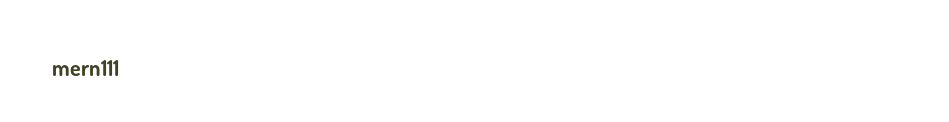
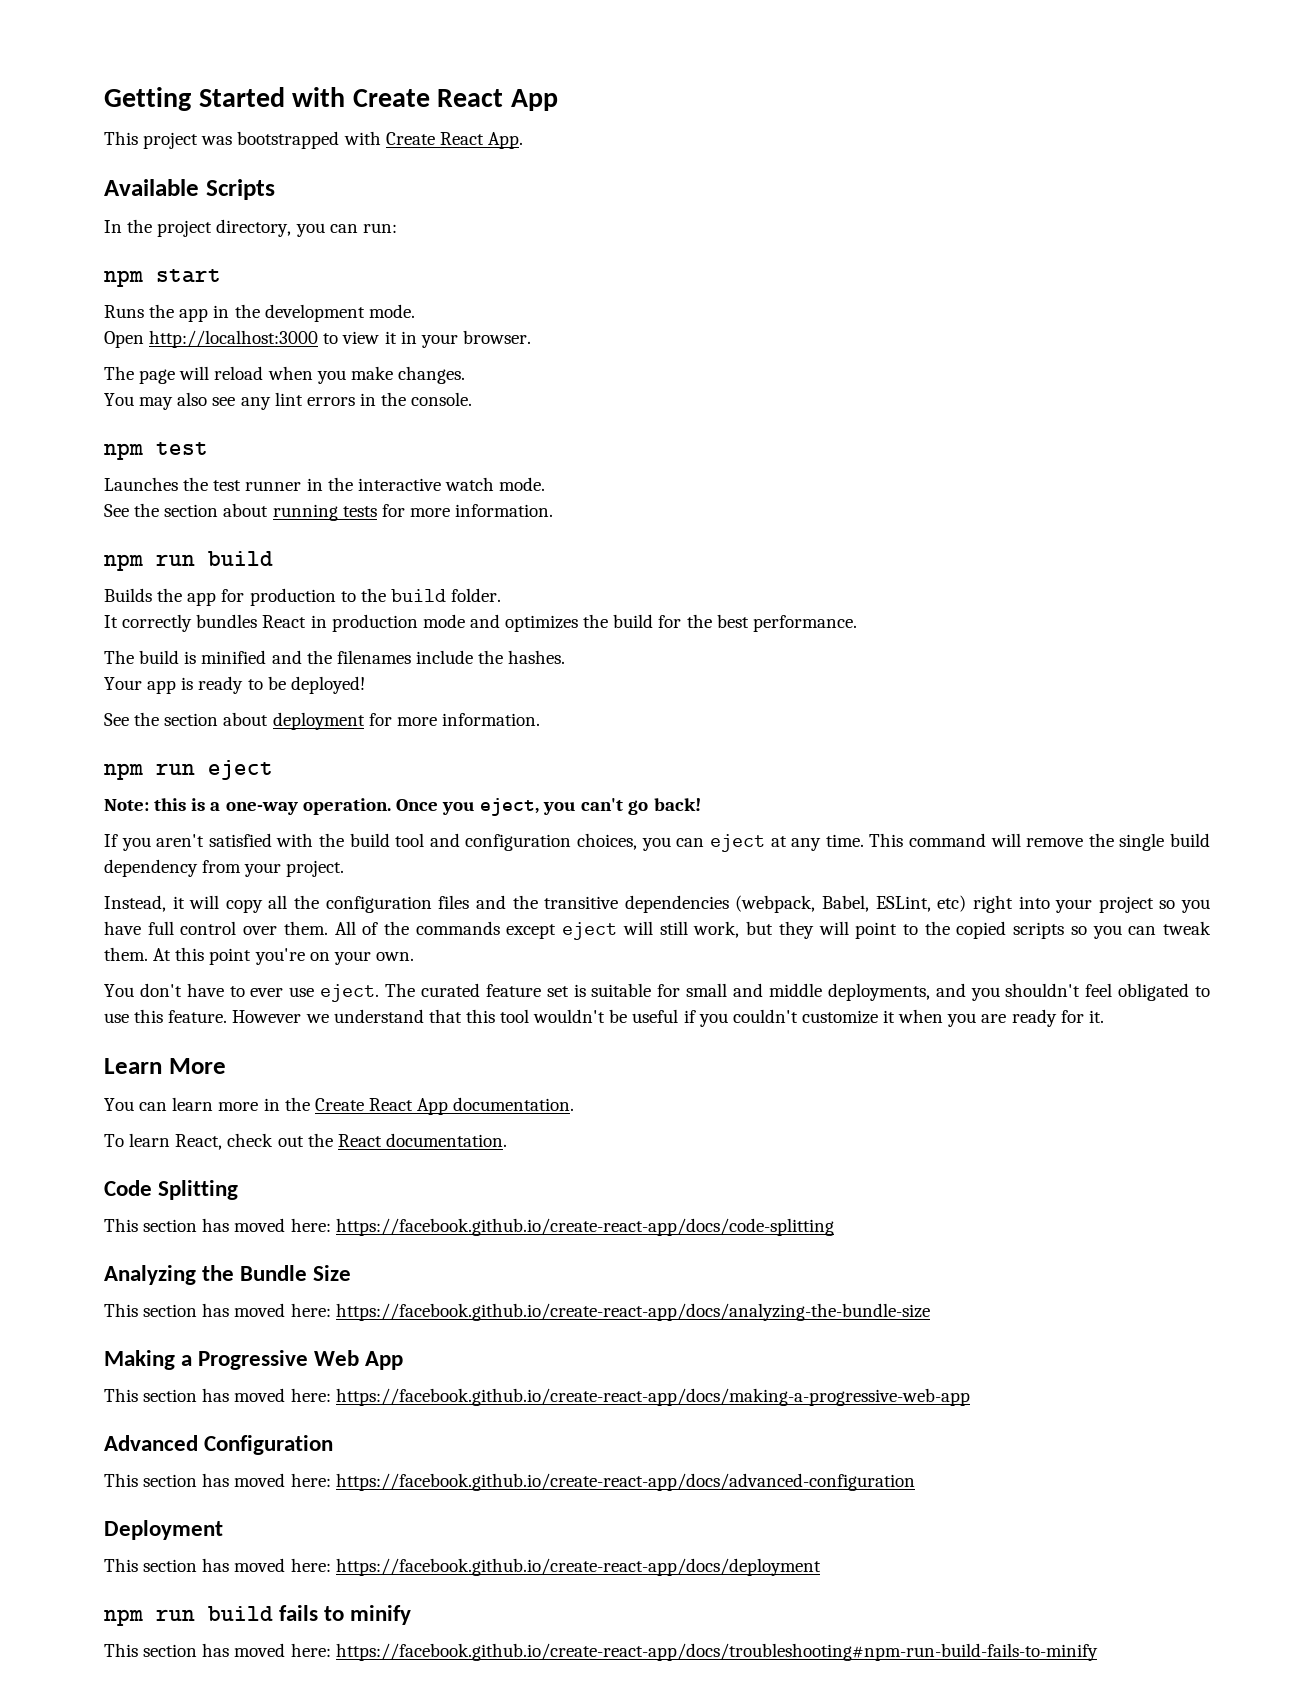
- mern111
+ Getting Started with Create React App
+ This project was bootstrapped with Create React App.
+ Available Scripts
+ In the project directory, you can run:
+ npm start
+ Runs the app in the development mode.
+ Open http://localhost:3000 to view it in your browser.
+ The page will reload when you make changes.
+ You may also see any lint errors in the console.
+ npm test
+ Launches the test runner in the interactive watch mode.
+ See the section about running tests for more information.
+ npm run build
+ Builds the app for production to the build folder.
+ It correctly bundles React in production mode and optimizes the build for the best performance.
+ The build is minified and the filenames include the hashes.
+ Your app is ready to be deployed!
+ See the section about deployment for more information.
+ npm run eject
+ Note: this is a one-way operation. Once you eject, you can't go back!
+ If you aren't satisfied with the build tool and configuration choices, you can eject at any time. This command will remove the single build dependency from your project.
+ Instead, it will copy all the configuration files and the transitive dependencies (webpack, Babel, ESLint, etc) right into your project so you have full control over them. All of the commands except eject will still work, but they will point to the copied scripts so you can tweak them. At this point you're on your own.
+ You don't have to ever use eject. The curated feature set is suitable for small and middle deployments, and you shouldn't feel obligated to use this feature. However we understand that this tool wouldn't be useful if you couldn't customize it when you are ready for it.
+ Learn More
+ You can learn more in the Create React App documentation.
+ To learn React, check out the React documentation.
+ Code Splitting
+ This section has moved here: https://facebook.github.io/create-react-app/docs/code-splitting
+ Analyzing the Bundle Size
+ This section has moved here: https://facebook.github.io/create-react-app/docs/analyzing-the-bundle-size
+ Making a Progressive Web App
+ This section has moved here: https://facebook.github.io/create-react-app/docs/making-a-progressive-web-app
+ Advanced Configuration
+ This section has moved here: https://facebook.github.io/create-react-app/docs/advanced-configuration
+ Deployment
+ This section has moved here: https://facebook.github.io/create-react-app/docs/deployment
+ npm run build fails to minify
+ This section has moved here: https://facebook.github.io/create-react-app/docs/troubleshooting#npm-run-build-fails-to-minify

